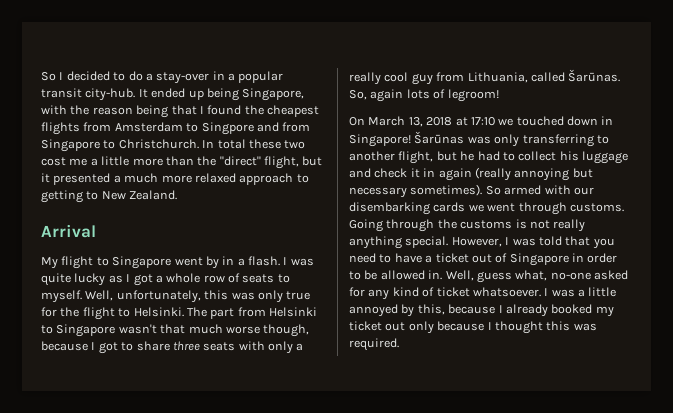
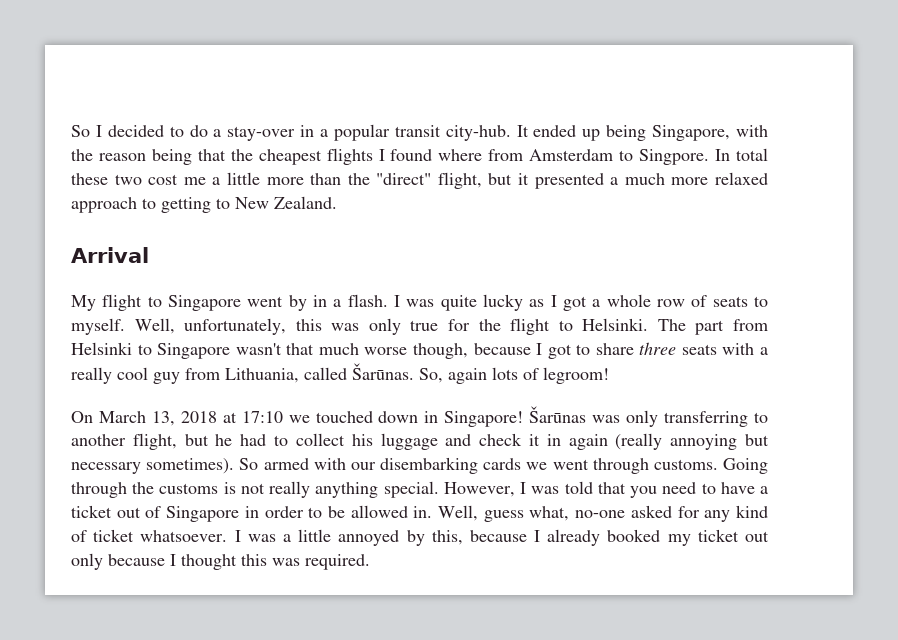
- It ended up being Singapore, with the reason being that I found the cheapest flights from Amsterdam to Singpore and from Singapore to Christchurch.
+ It ended up being Singapore, with the reason being that the cheapest flights I found where from Amsterdam to Singpore.
- The part from Helsinki to Singapore wasn't that much worse though, because I got to share three seats with only a really cool guy from Lithuania, called Šarūnas.
+ The part from Helsinki to Singapore wasn't that much worse though, because I got to share three seats with a really cool guy from Lithuania, called Šarūnas.

